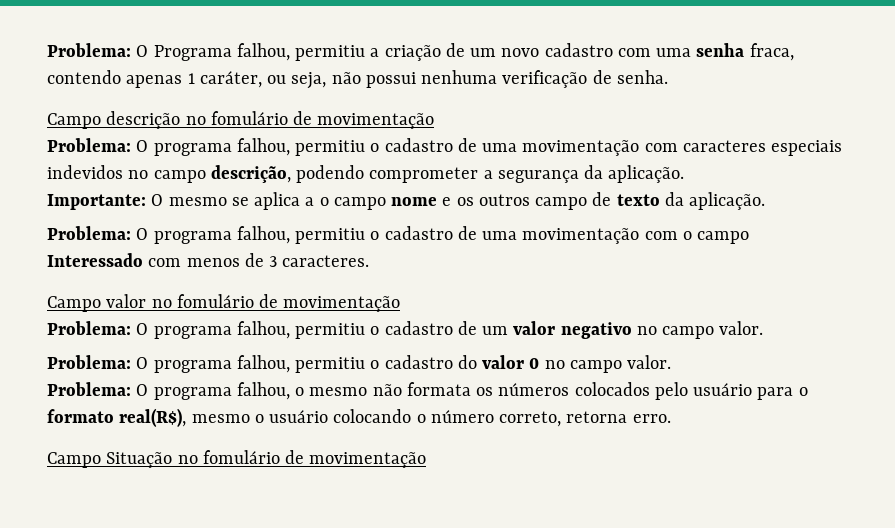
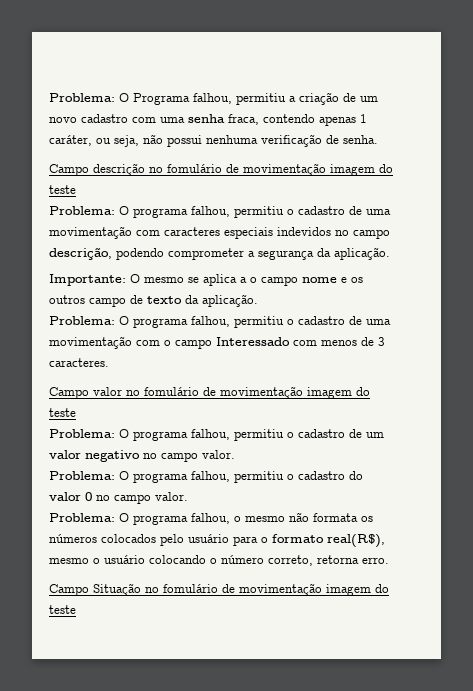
- Campo descrição no fomulário de movimentação
+ Campo descrição no fomulário de movimentação imagem do teste
- Campo valor no fomulário de movimentação
+ Campo valor no fomulário de movimentação imagem do teste
- Campo Situação no fomulário de movimentação
+ Campo Situação no fomulário de movimentação imagem do teste

